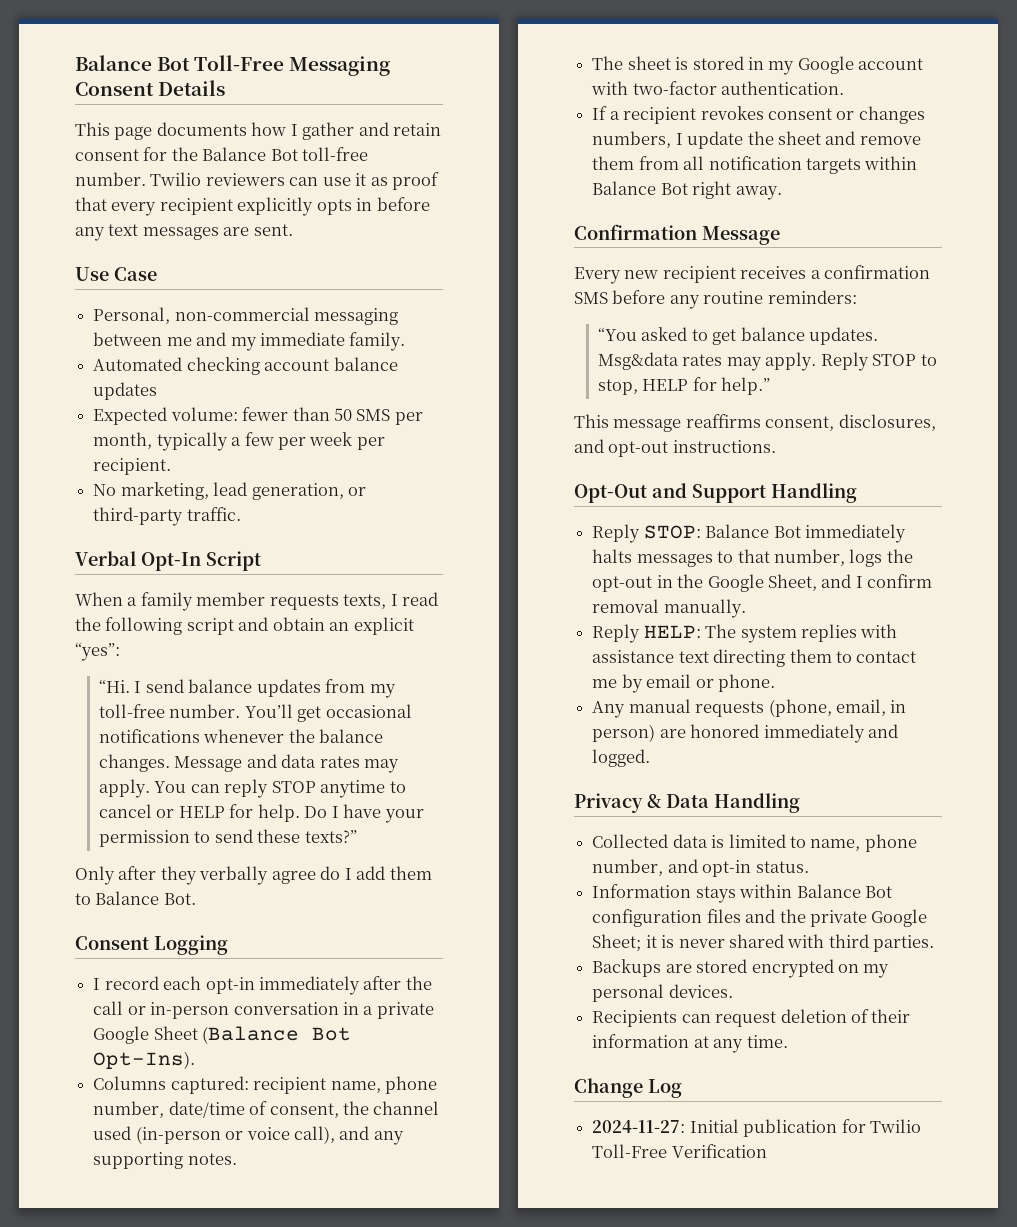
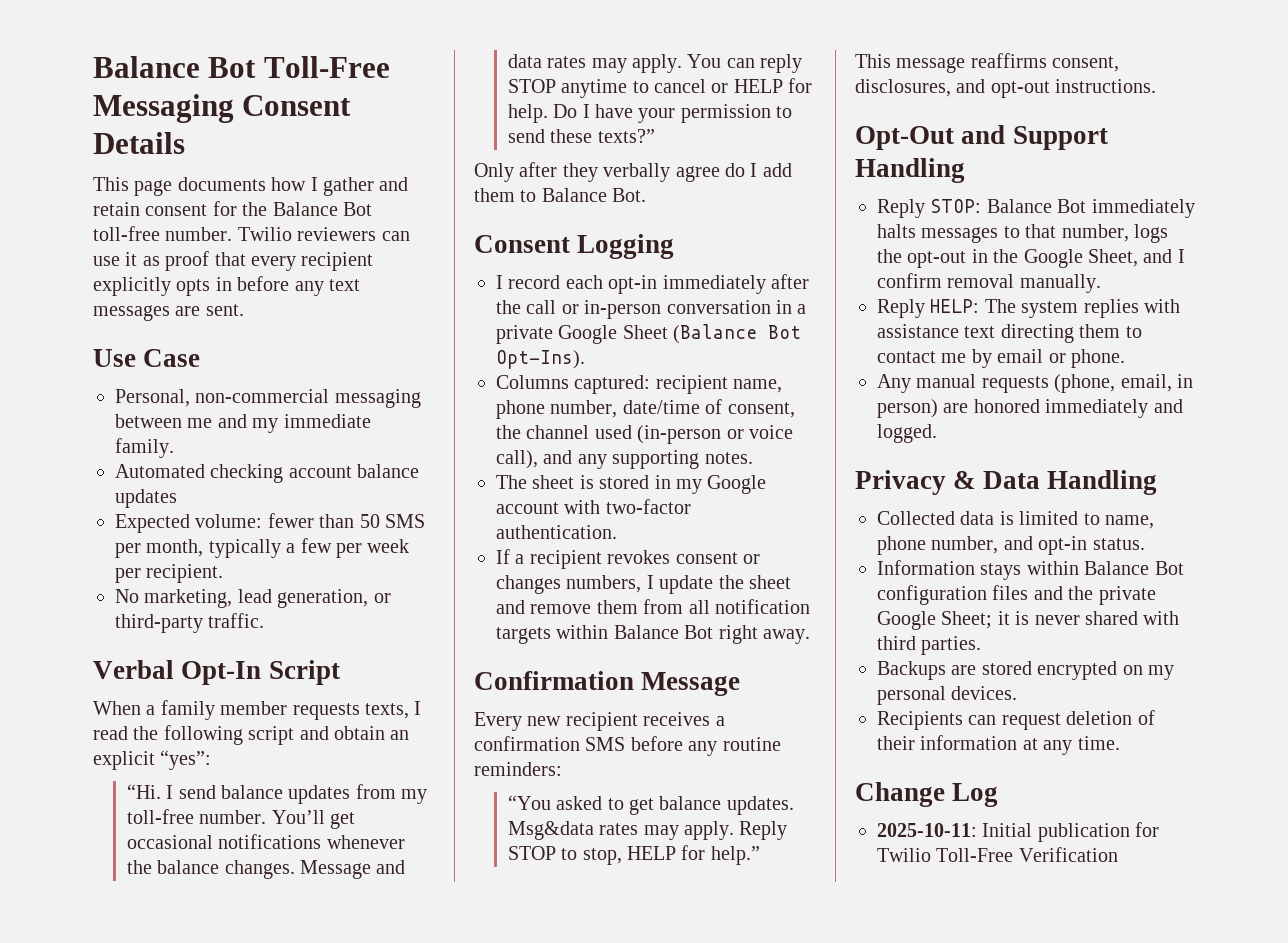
- 2024-11-27: Initial publication for Twilio Toll-Free Verification
+ 2025-10-11: Initial publication for Twilio Toll-Free Verification

